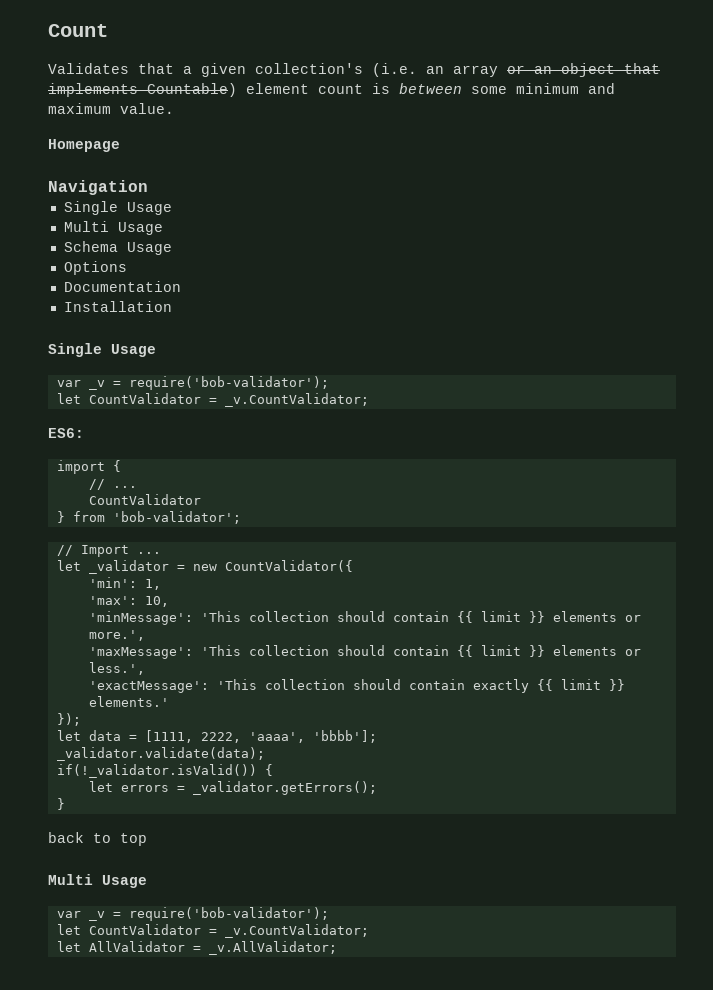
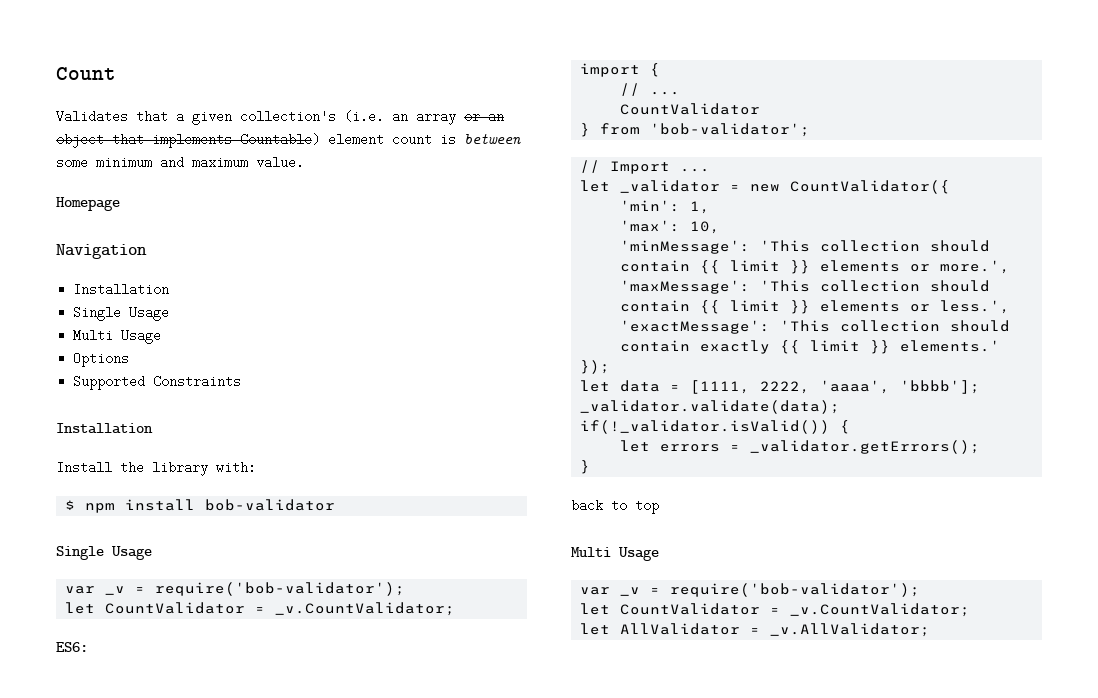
  Navigation
+ Installation
- Schema Usage
- Documentation
+ Supported Constraints
  Installation
+ Install the library with:
+ $ npm install bob-validator

